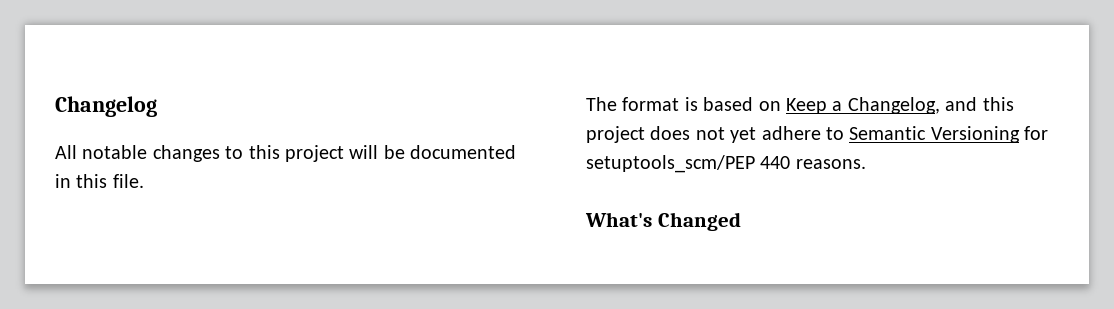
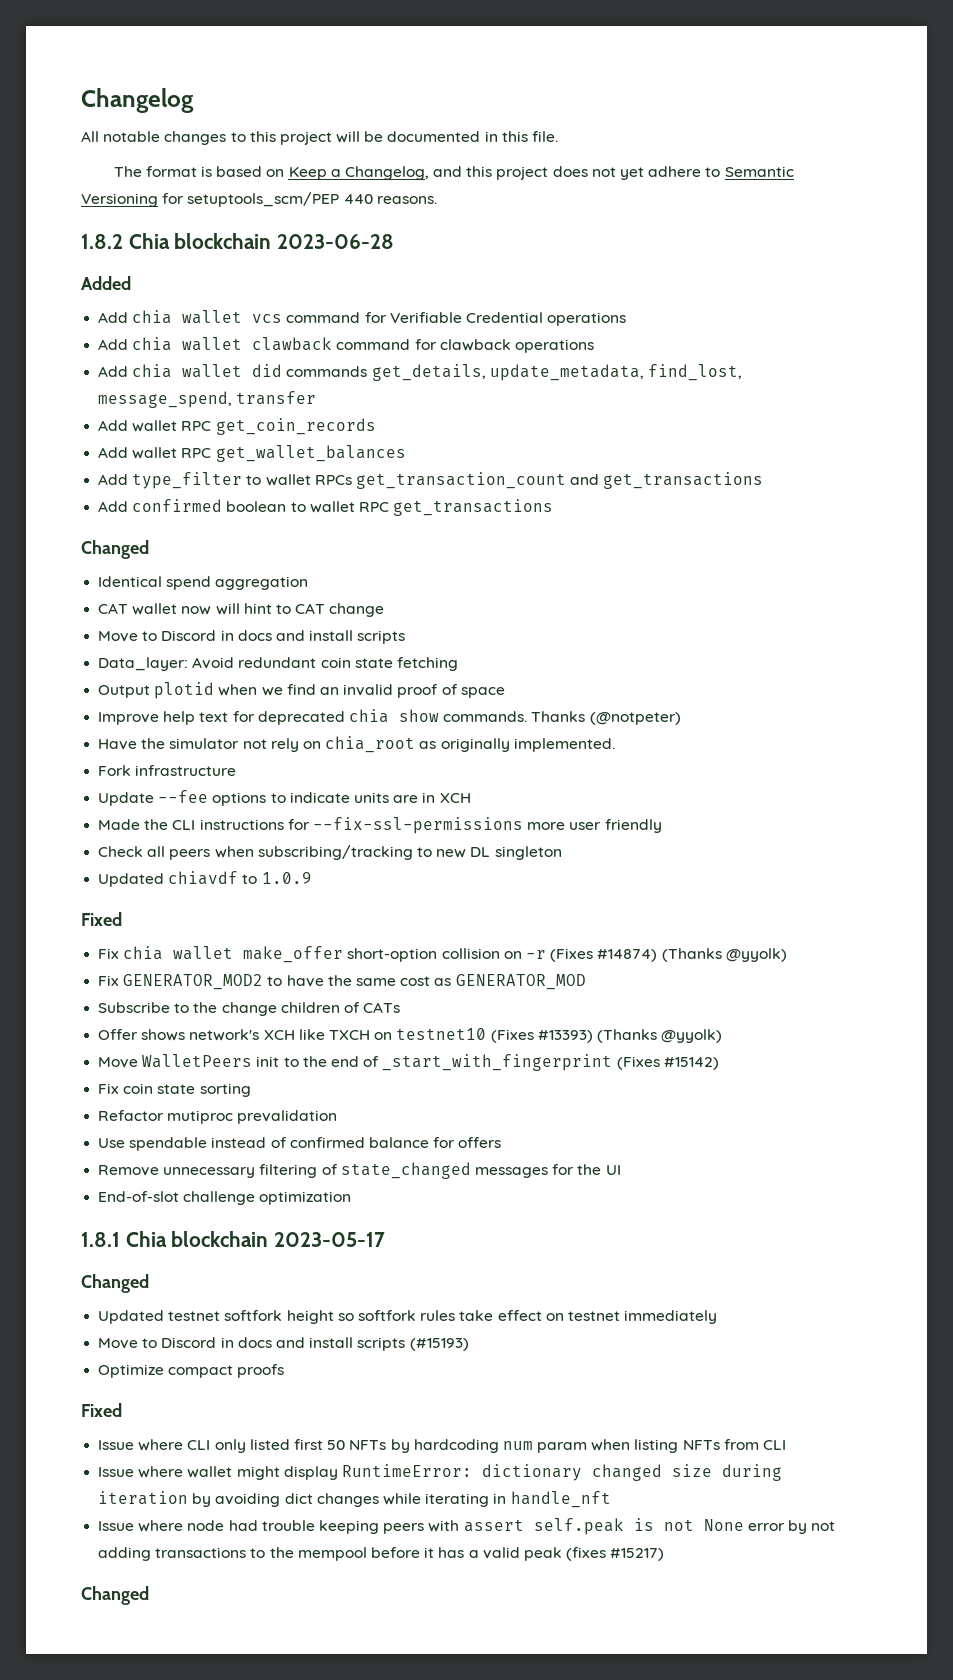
- What's Changed
+ 1.8.2 Chia blockchain 2023-06-28
+ Added
+ Add chia wallet vcs command for Verifiable Credential operations
+ Add chia wallet clawback command for clawback operations
+ Add chia wallet did commands get_details, update_metadata, find_lost, message_spend, transfer
+ Add wallet RPC get_coin_records
+ Add wallet RPC get_wallet_balances
+ Add type_filter to wallet RPCs get_transaction_count and get_transactions
+ Add confirmed boolean to wallet RPC get_transactions
+ Changed
+ Identical spend aggregation
+ CAT wallet now will hint to CAT change
+ Move to Discord in docs and install scripts
+ Data_layer: Avoid redundant coin state fetching
+ Output plotid when we find an invalid proof of space
+ Improve help text for deprecated chia show commands. Thanks (@notpeter)
+ Have the simulator not rely on chia_root as originally implemented.
+ Fork infrastructure
+ Update --fee options to indicate units are in XCH
+ Made the CLI instructions for --fix-ssl-permissions more user friendly
+ Check all peers when subscribing/tracking to new DL singleton
+ Updated chiavdf to 1.0.9
+ Fixed
+ Fix chia wallet make_offer short-option collision on -r (Fixes #14874) (Thanks @yyolk)
+ Fix GENERATOR_MOD2 to have the same cost as GENERATOR_MOD
+ Subscribe to the change children of CATs
+ Offer shows network's XCH like TXCH on testnet10 (Fixes #13393) (Thanks @yyolk)
+ Move WalletPeers init to the end of _start_with_fingerprint (Fixes #15142)
+ Fix coin state sorting
+ Refactor mutiproc prevalidation
+ Use spendable instead of confirmed balance for offers
+ Remove unnecessary filtering of state_changed messages for the UI
+ End-of-slot challenge optimization
+ 1.8.1 Chia blockchain 2023-05-17
+ Changed
+ Updated testnet softfork height so softfork rules take effect on testnet immediately
+ Move to Discord in docs and install scripts (#15193)
+ Optimize compact proofs
+ Fixed
+ Issue where CLI only listed first 50 NFTs by hardcoding num param when listing NFTs from CLI
+ Issue where wallet might display RuntimeError: dictionary changed size during iteration by avoiding dict changes while iterating in handle_nft
+ Issue where node had trouble keeping peers with assert self.peak is not None error by not adding transactions to the mempool before it has a valid peak (fixes #15217)
+ Changed

